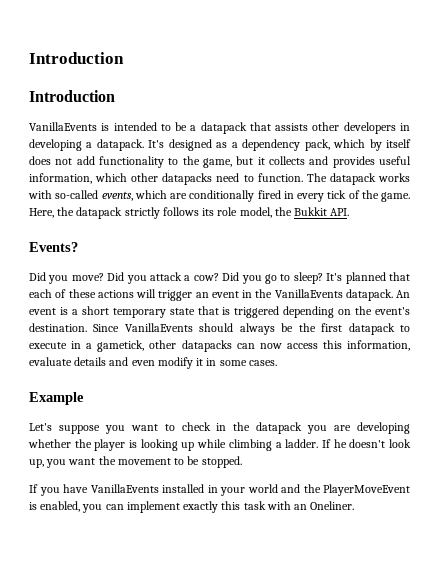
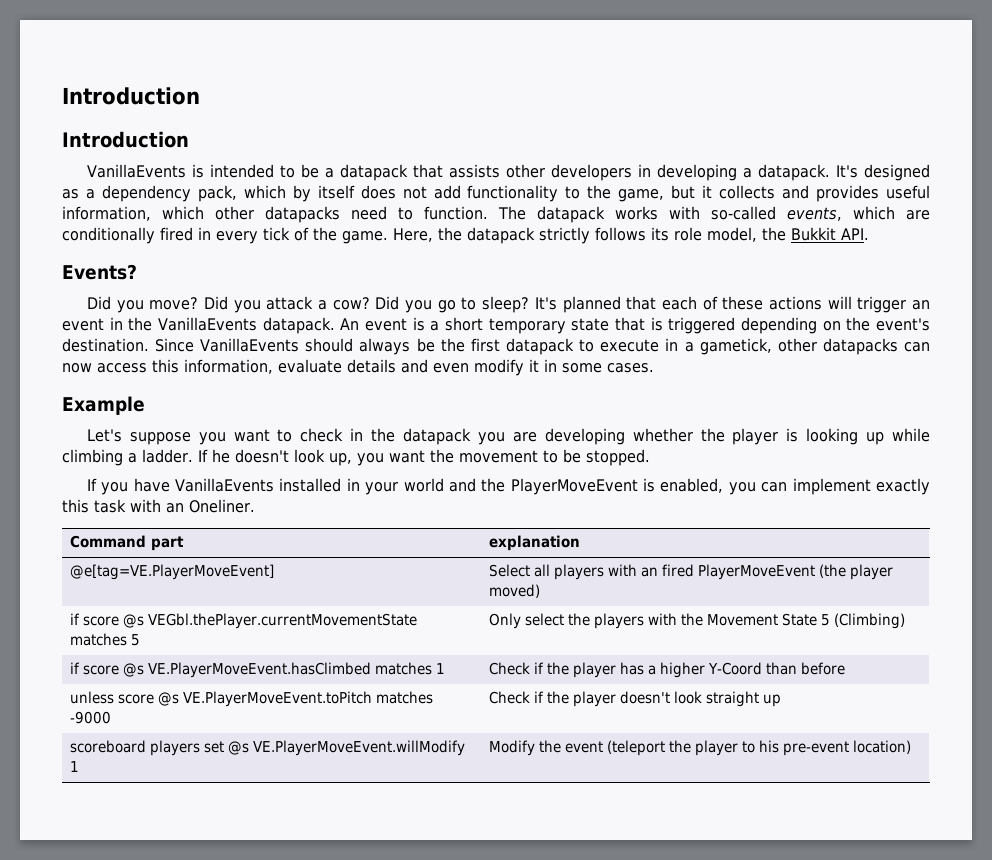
+ Command part | explanation
+ @e[tag=VE.PlayerMoveEvent] | Select all players with an fired PlayerMoveEvent (the player moved)
+ if score @s VEGbl.thePlayer.currentMovementState matches 5 | Only select the players with the Movement State 5 (Climbing)
+ if score @s VE.PlayerMoveEvent.hasClimbed matches 1 | Check if the player has a higher Y-Coord than before
+ unless score @s VE.PlayerMoveEvent.toPitch matches -9000 | Check if the player doesn't look straight up
+ scoreboard players set @s VE.PlayerMoveEvent.willModify 1 | Modify the event (teleport the player to his pre-event location)

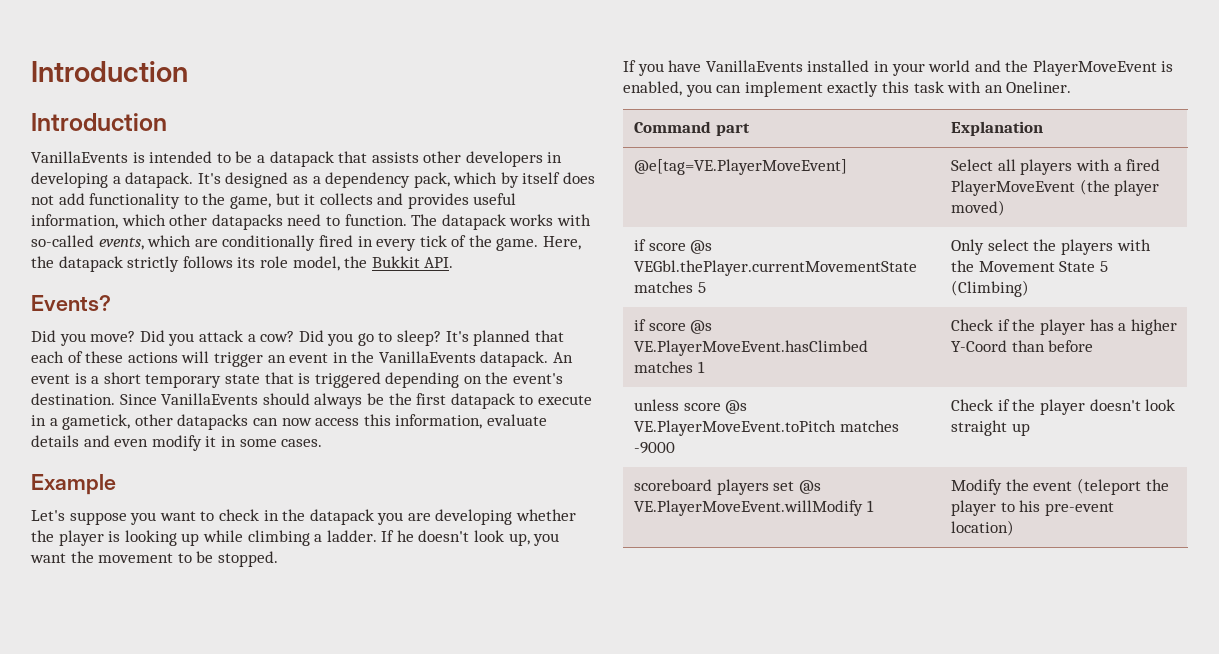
- Command part | explanation
+ Command part | Explanation
- @e[tag=VE.PlayerMoveEvent] | Select all players with an fired PlayerMoveEvent (the player moved)
+ @e[tag=VE.PlayerMoveEvent] | Select all players with a fired PlayerMoveEvent (the player moved)

